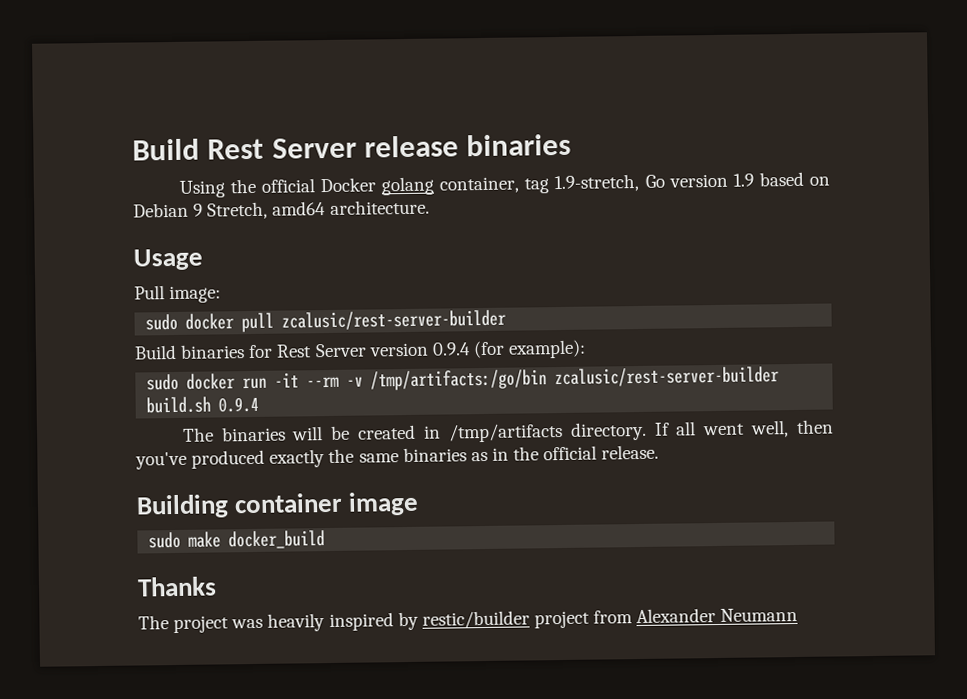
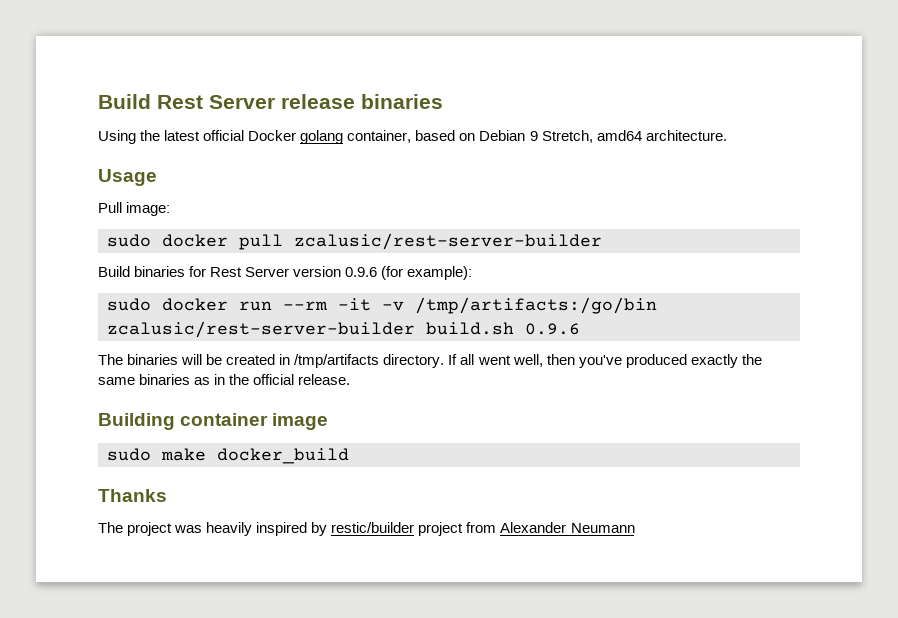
- Using the official Docker golang container, tag 1.9-stretch, Go version 1.9 based on Debian 9 Stretch, amd64 architecture.
+ Using the latest official Docker golang container, based on Debian 9 Stretch, amd64 architecture.
- Build binaries for Rest Server version 0.9.4 (for example):
+ Build binaries for Rest Server version 0.9.6 (for example):
- sudo docker run -it --rm -v /tmp/artifacts:/go/bin zcalusic/rest-server-builder build.sh 0.9.4
+ sudo docker run --rm -it -v /tmp/artifacts:/go/bin zcalusic/rest-server-builder build.sh 0.9.6

